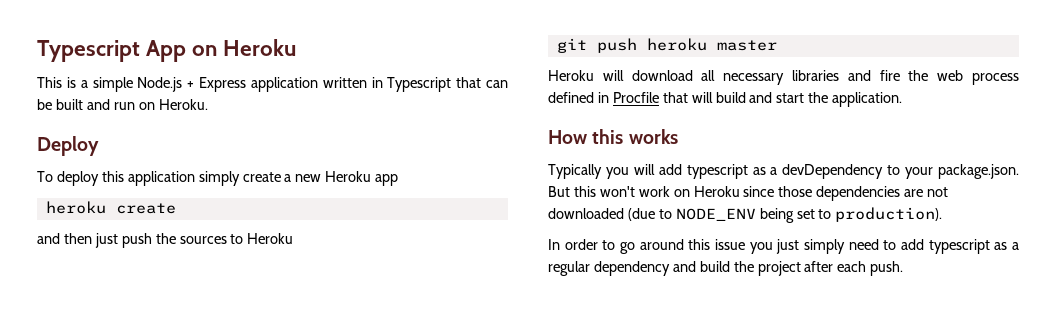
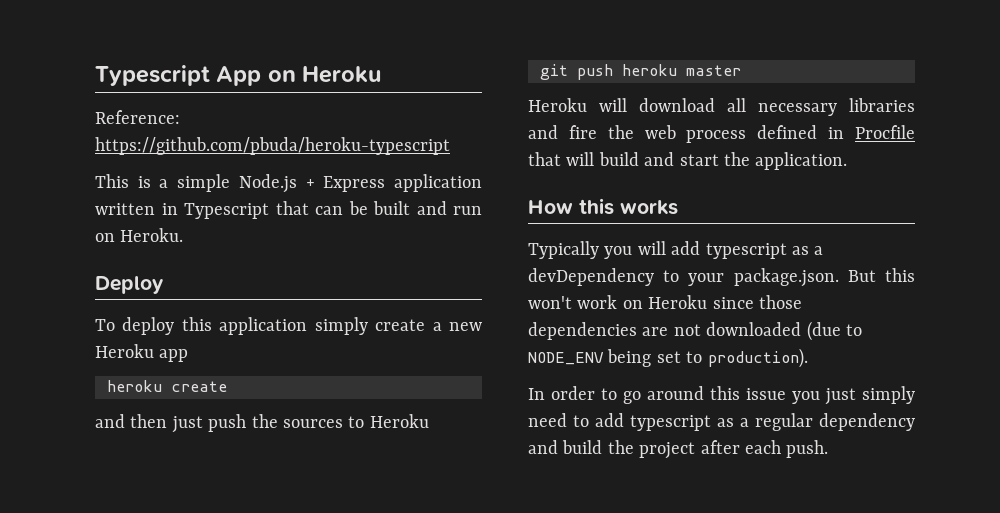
+ Reference: https://github.com/pbuda/heroku-typescript

